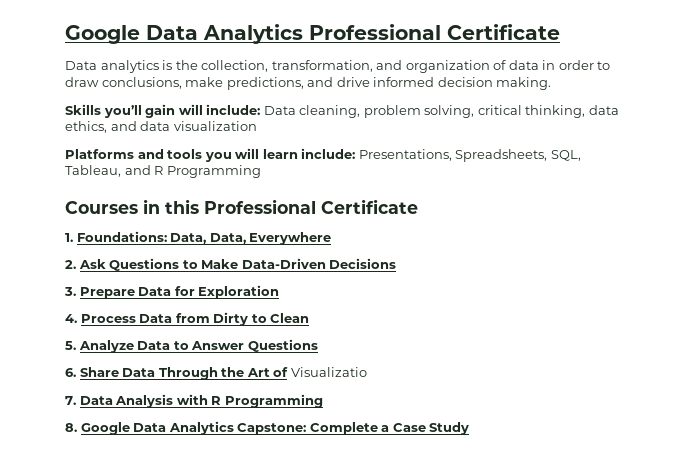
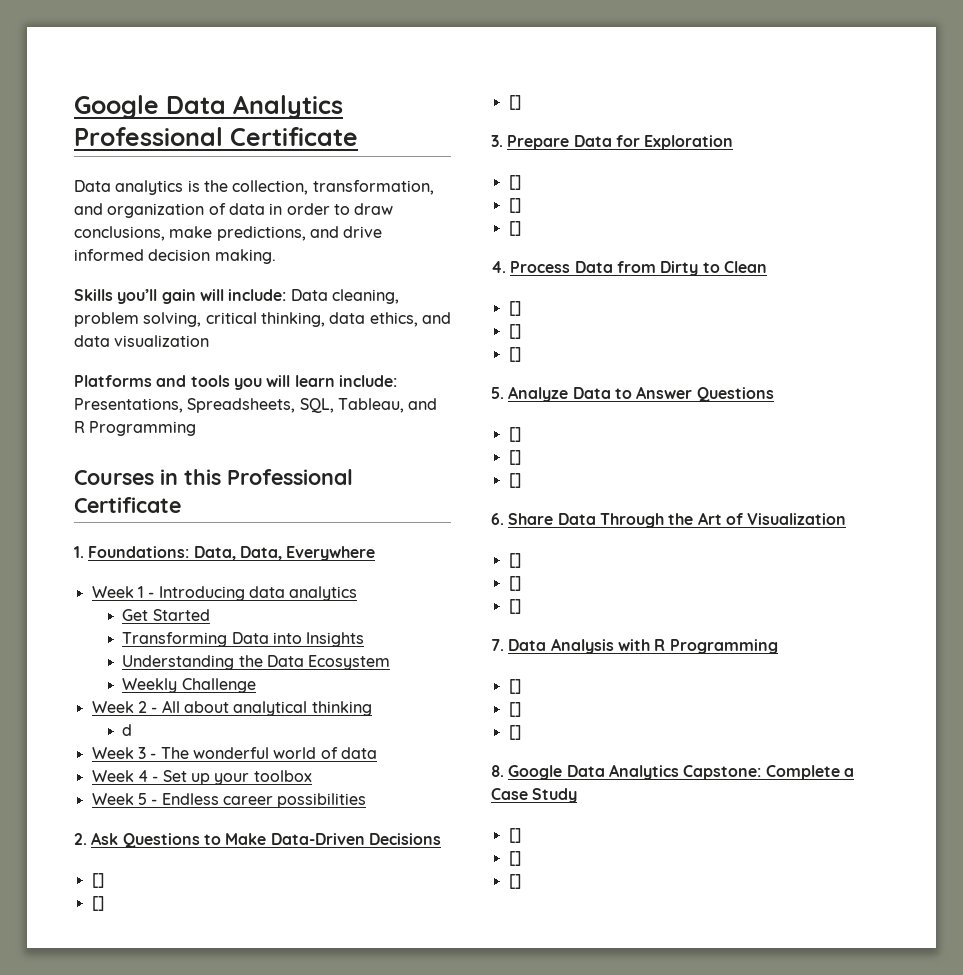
+ Week 1 - Introducing data analytics
+ Get Started
+ Transforming Data into Insights
+ Understanding the Data Ecosystem
+ Weekly Challenge
+ Week 2 - All about analytical thinking
+ d
+ Week 3 - The wonderful world of data
+ Week 4 - Set up your toolbox
+ Week 5 - Endless career possibilities
  2. Ask Questions to Make Data-Driven Decisions
+ []
+ []
+ []
  3. Prepare Data for Exploration
+ []
+ []
+ []
  4. Process Data from Dirty to Clean
+ []
+ []
+ []
  5. Analyze Data to Answer Questions
+ []
+ []
+ []
- 6. Share Data Through the Art of Visualizatio
+ 6. Share Data Through the Art of Visualization
+ []
+ []
+ []
  7. Data Analysis with R Programming
+ []
+ []
+ []
  8. Google Data Analytics Capstone: Complete a Case Study
+ []
+ []
+ []

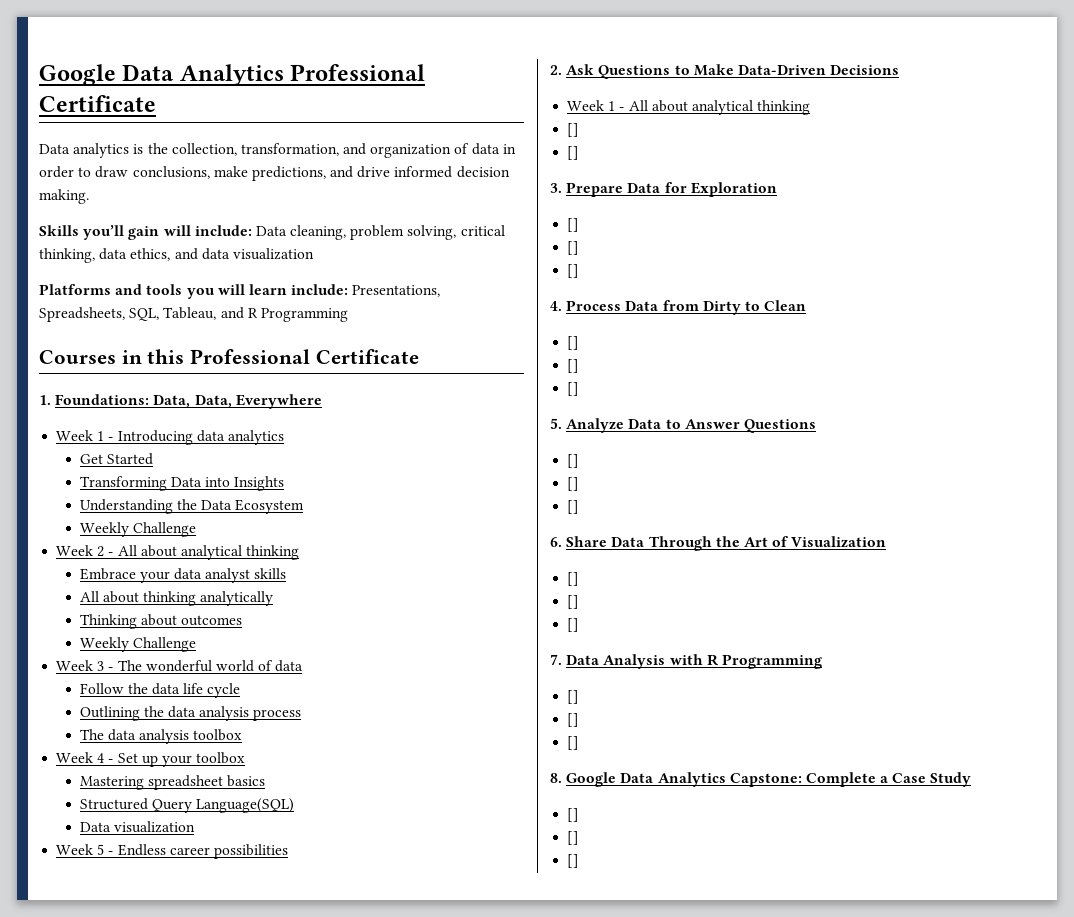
- d
+ Embrace your data analyst skills
+ All about thinking analytically
+ Thinking about outcomes
+ Weekly Challenge
+ Follow the data life cycle
+ Outlining the data analysis process
+ The data analysis toolbox
+ Mastering spreadsheet basics
+ Structured Query Language(SQL)
+ Data visualization
  2. Ask Questions to Make Data-Driven Decisions
- []
+ Week 1 - All about analytical thinking

